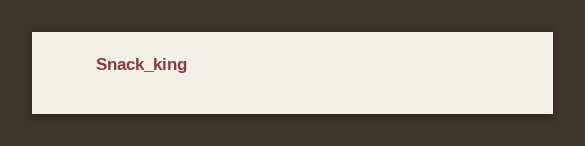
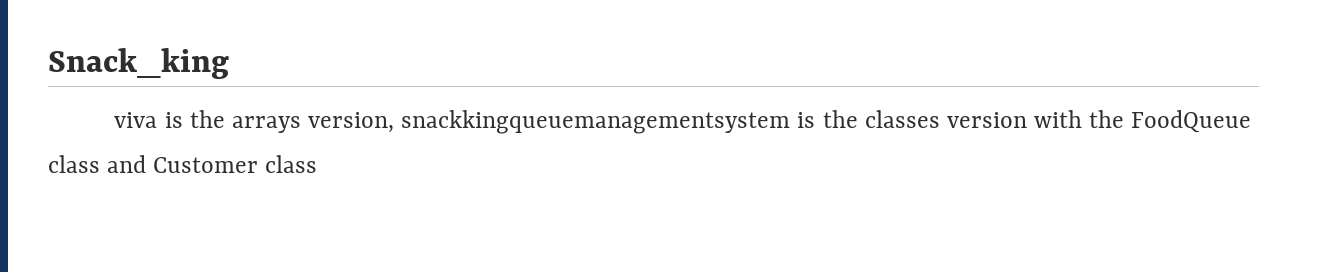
+ viva is the arrays version, snackkingqueuemanagementsystem is the classes version with the FoodQueue class and Customer class

